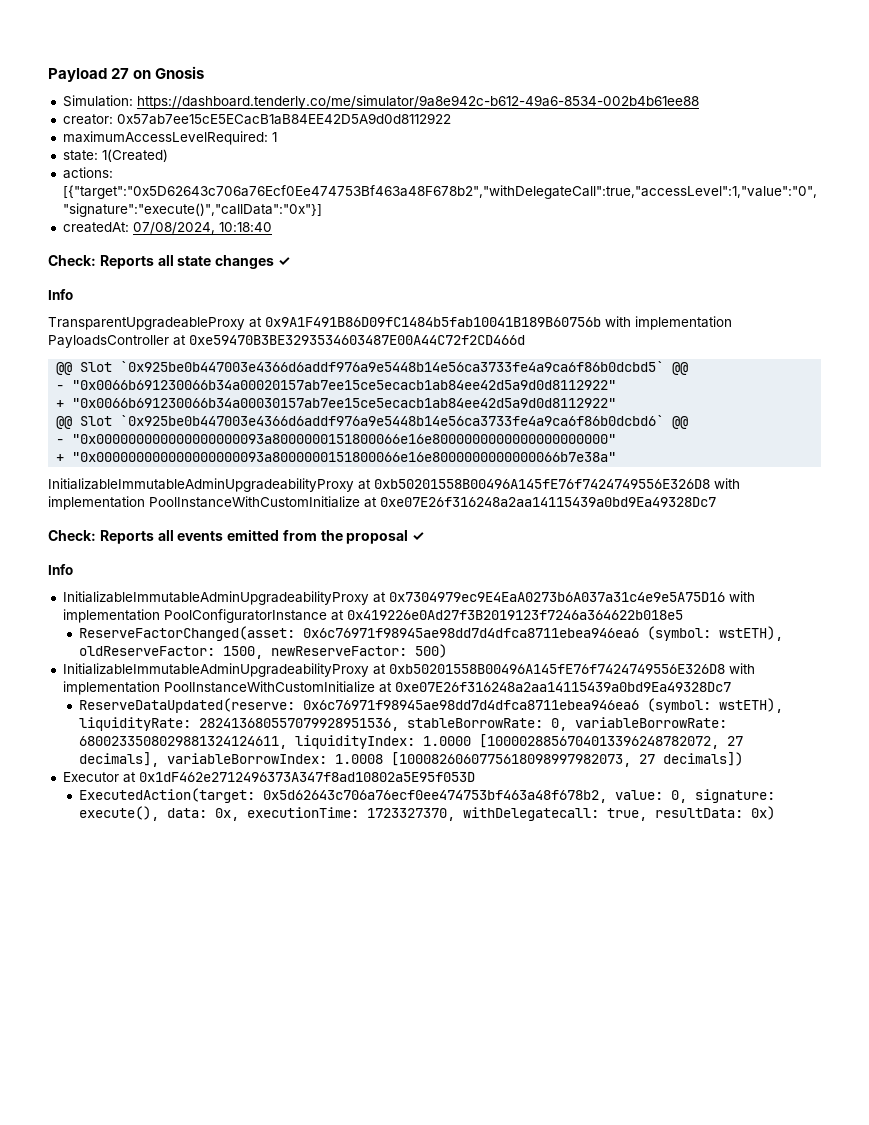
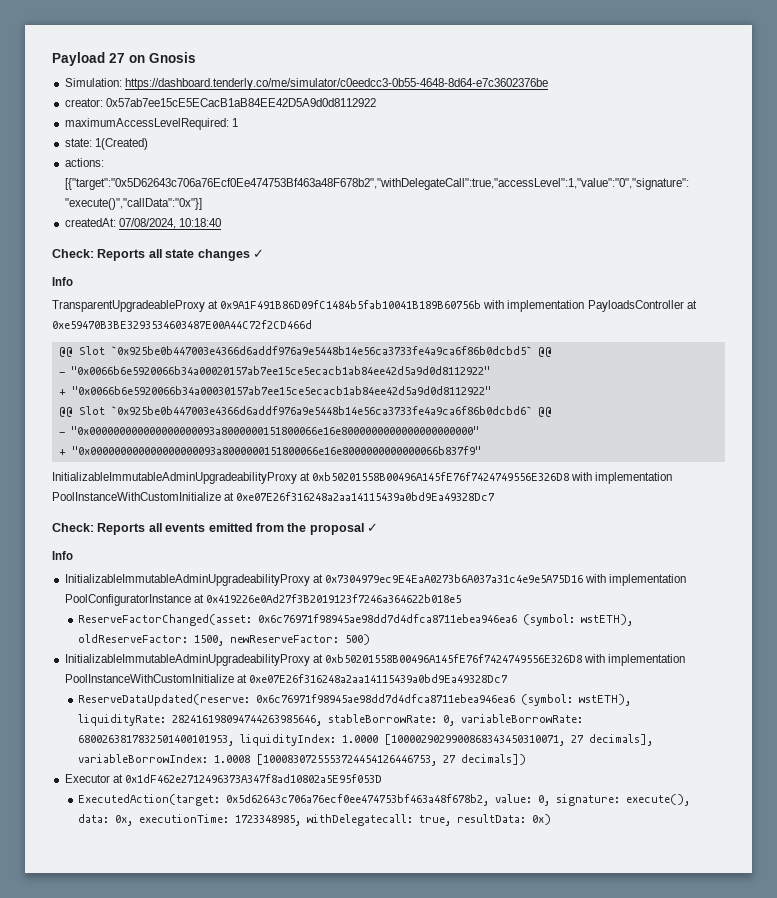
- Simulation: https://dashboard.tenderly.co/me/simulator/9a8e942c-b612-49a6-8534-002b4b61ee88
+ Simulation: https://dashboard.tenderly.co/me/simulator/c0eedcc3-0b55-4648-8d64-e7c3602376be
- - "0x0066b691230066b34a00020157ab7ee15ce5ecacb1ab84ee42d5a9d0d8112922"
- + "0x0066b691230066b34a00030157ab7ee15ce5ecacb1ab84ee42d5a9d0d8112922"
+ - "0x0066b6e5920066b34a00020157ab7ee15ce5ecacb1ab84ee42d5a9d0d8112922"
+ + "0x0066b6e5920066b34a00030157ab7ee15ce5ecacb1ab84ee42d5a9d0d8112922"
- + "0x000000000000000000093a8000000151800066e16e8000000000000066b7e38a"
+ + "0x000000000000000000093a8000000151800066e16e8000000000000066b837f9"
- ReserveDataUpdated(reserve: 0x6c76971f98945ae98dd7d4dfca8711ebea946ea6 (symbol: wstETH), liquidityRate: 282413680557079928951536, stableBorrowRate: 0, variableBorrowRate: 6800233508029881324124611, liquidityIndex: 1.0000 [1000028856704013396248782072, 27 decimals], variableBorrowIndex: 1.0008 [1000826060775618098997982073, 27 decimals])
+ ReserveDataUpdated(reserve: 0x6c76971f98945ae98dd7d4dfca8711ebea946ea6 (symbol: wstETH), liquidityRate: 282416198094744263985646, stableBorrowRate: 0, variableBorrowRate: 6800263817832501400101953, liquidityIndex: 1.0000 [1000029029900868343450310071, 27 decimals], variableBorrowIndex: 1.0008 [1000830725553724454126446753, 27 decimals])
- ExecutedAction(target: 0x5d62643c706a76ecf0ee474753bf463a48f678b2, value: 0, signature: execute(), data: 0x, executionTime: 1723327370, withDelegatecall: true, resultData: 0x)
+ ExecutedAction(target: 0x5d62643c706a76ecf0ee474753bf463a48f678b2, value: 0, signature: execute(), data: 0x, executionTime: 1723348985, withDelegatecall: true, resultData: 0x)

